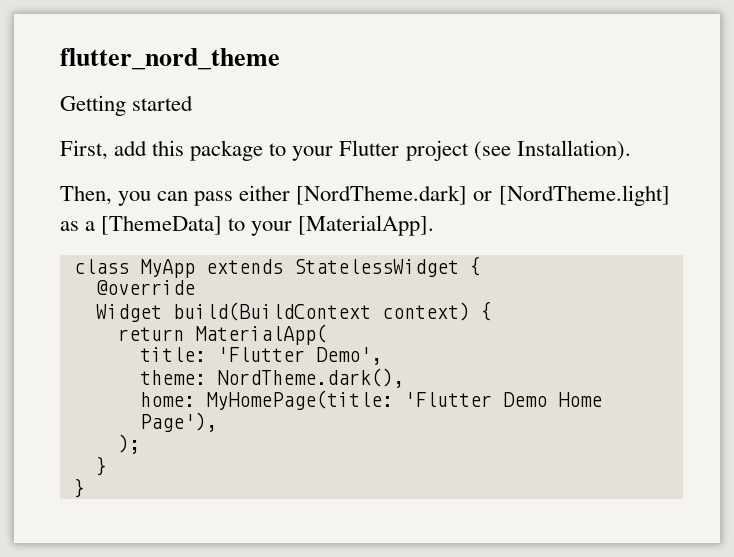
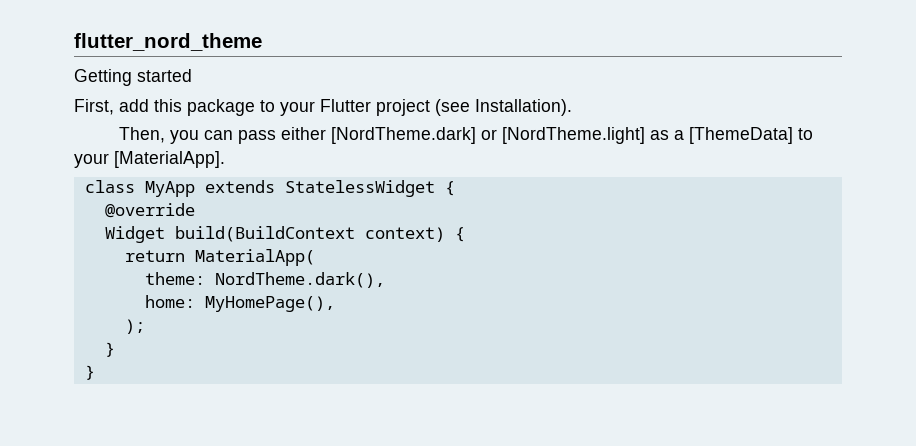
- title: 'Flutter Demo',
- home: MyHomePage(title: 'Flutter Demo Home Page'),
+ home: MyHomePage(),

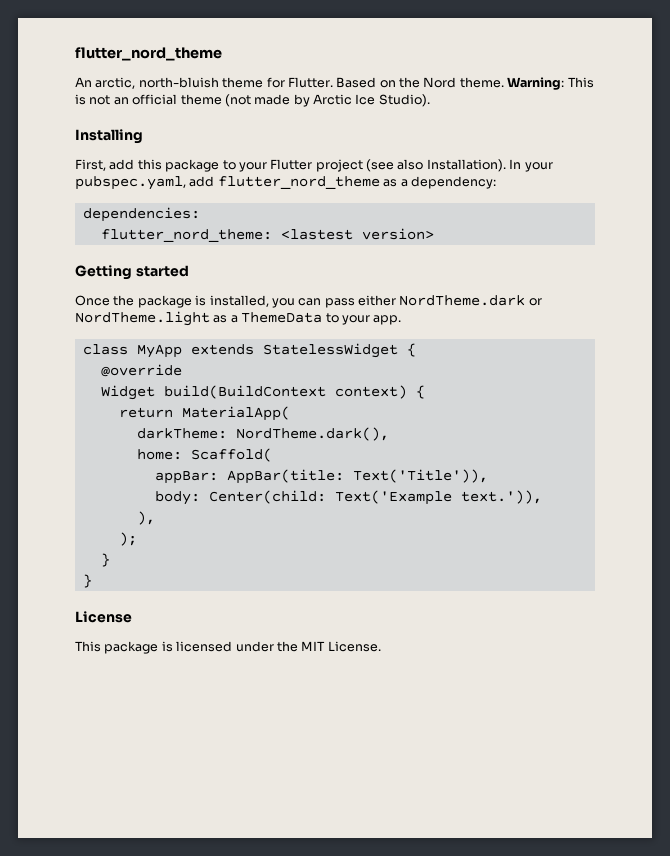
- Getting started
+ An arctic, north-bluish theme for Flutter. Based on the Nord theme. Warning: This is not an official theme (not made by Arctic Ice Studio).
+ Installing
- First, add this package to your Flutter project (see Installation).
- Then, you can pass either [NordTheme.dark] or [NordTheme.light] as a [ThemeData] to your [MaterialApp].
+ First, add this package to your Flutter project (see also Installation). In your pubspec.yaml, add flutter_nord_theme as a dependency:
+ dependencies:
+ flutter_nord_theme: <lastest version>
+ Getting started
+ Once the package is installed, you can pass either NordTheme.dark or NordTheme.light as a ThemeData to your app.
- theme: NordTheme.dark(),
+ darkTheme: NordTheme.dark(),
- home: MyHomePage(),
+ home: Scaffold(
+ appBar: AppBar(title: Text('Title')),
+ body: Center(child: Text('Example text.')),
+ ),
  );
  }
  }
+ License
+ This package is licensed under the MIT License.

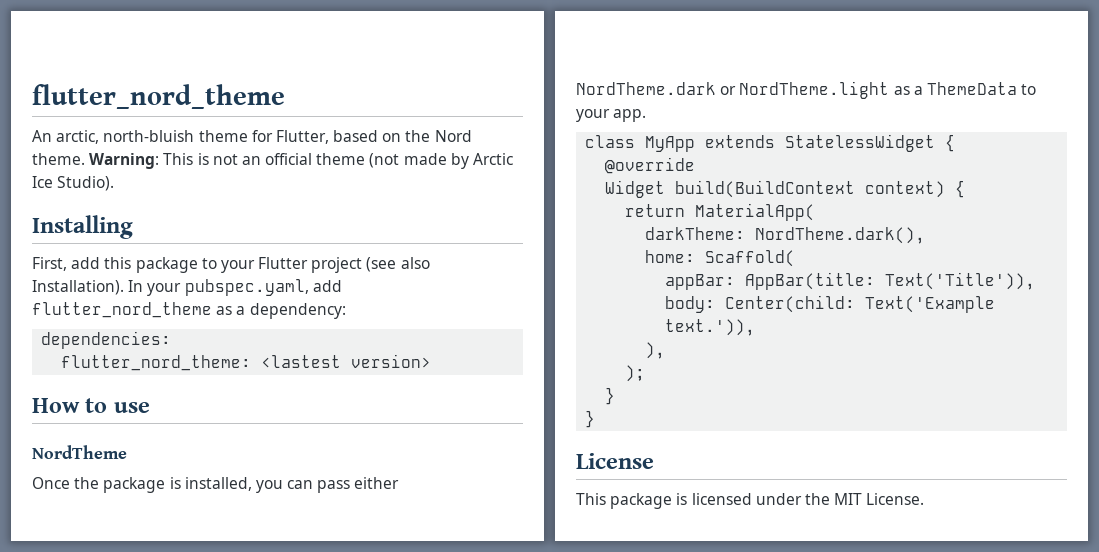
- An arctic, north-bluish theme for Flutter. Based on the Nord theme.
+ An arctic, north-bluish theme for Flutter, based on the Nord theme.
- Getting started
+ How to use
+ NordTheme

